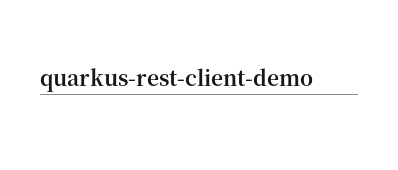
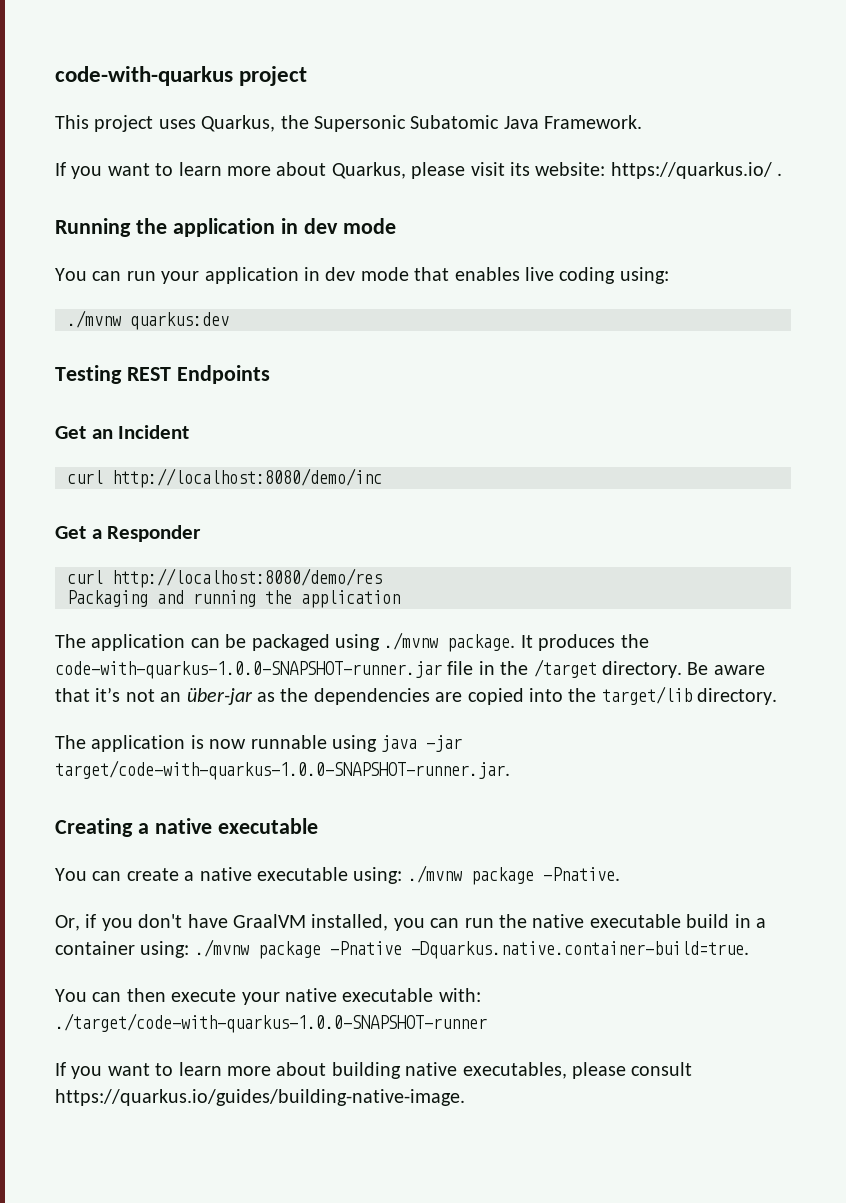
- quarkus-rest-client-demo
+ code-with-quarkus project
+ This project uses Quarkus, the Supersonic Subatomic Java Framework.
+ If you want to learn more about Quarkus, please visit its website: https://quarkus.io/ .
+ Running the application in dev mode
+ You can run your application in dev mode that enables live coding using:
+ ./mvnw quarkus:dev
+ Testing REST Endpoints
+ Get an Incident
+ curl http://localhost:8080/demo/inc
+ Get a Responder
+ curl http://localhost:8080/demo/res
+ Packaging and running the application
+ The application can be packaged using ./mvnw package. It produces the code-with-quarkus-1.0.0-SNAPSHOT-runner.jar file in the /target directory. Be aware that it’s not an über-jar as the dependencies are copied into the target/lib directory.
+ The application is now runnable using java -jar target/code-with-quarkus-1.0.0-SNAPSHOT-runner.jar.
+ Creating a native executable
+ You can create a native executable using: ./mvnw package -Pnative.
+ Or, if you don't have GraalVM installed, you can run the native executable build in a container using: ./mvnw package -Pnative -Dquarkus.native.container-build=true.
+ You can then execute your native executable with: ./target/code-with-quarkus-1.0.0-SNAPSHOT-runner
+ If you want to learn more about building native executables, please consult https://quarkus.io/guides/building-native-image.

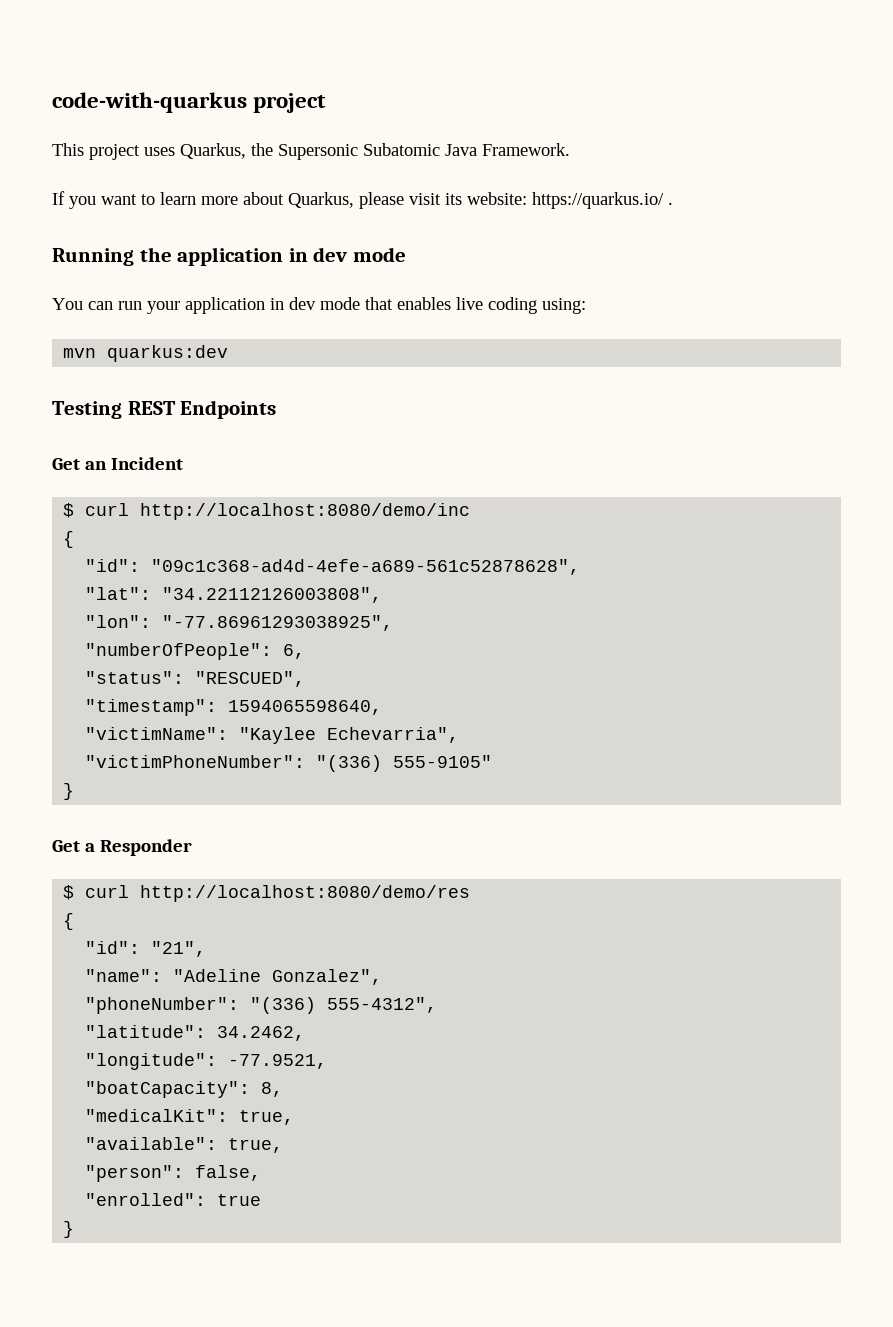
- ./mvnw quarkus:dev
+ mvn quarkus:dev
- curl http://localhost:8080/demo/inc
+ $ curl http://localhost:8080/demo/inc
+ {
+ "id": "09c1c368-ad4d-4efe-a689-561c52878628",
+ "lat": "34.22112126003808",
+ "lon": "-77.86961293038925",
+ "numberOfPeople": 6,
+ "status": "RESCUED",
+ "timestamp": 1594065598640,
+ "victimName": "Kaylee Echevarria",
+ "victimPhoneNumber": "(336) 555-9105"
+ }
- curl http://localhost:8080/demo/res
- Packaging and running the application
- The application can be packaged using ./mvnw package. It produces the code-with-quarkus-1.0.0-SNAPSHOT-runner.jar file in the /target directory. Be aware that it’s not an über-jar as the dependencies are copied into the target/lib directory.
- The application is now runnable using java -jar target/code-with-quarkus-1.0.0-SNAPSHOT-runner.jar.
- Creating a native executable
- You can create a native executable using: ./mvnw package -Pnative.
- Or, if you don't have GraalVM installed, you can run the native executable build in a container using: ./mvnw package -Pnative -Dquarkus.native.container-build=true.
- You can then execute your native executable with: ./target/code-with-quarkus-1.0.0-SNAPSHOT-runner
- If you want to learn more about building native executables, please consult https://quarkus.io/guides/building-native-image.
+ $ curl http://localhost:8080/demo/res
+ {
+ "id": "21",
+ "name": "Adeline Gonzalez",
+ "phoneNumber": "(336) 555-4312",
+ "latitude": 34.2462,
+ "longitude": -77.9521,
+ "boatCapacity": 8,
+ "medicalKit": true,
+ "available": true,
+ "person": false,
+ "enrolled": true
+ }

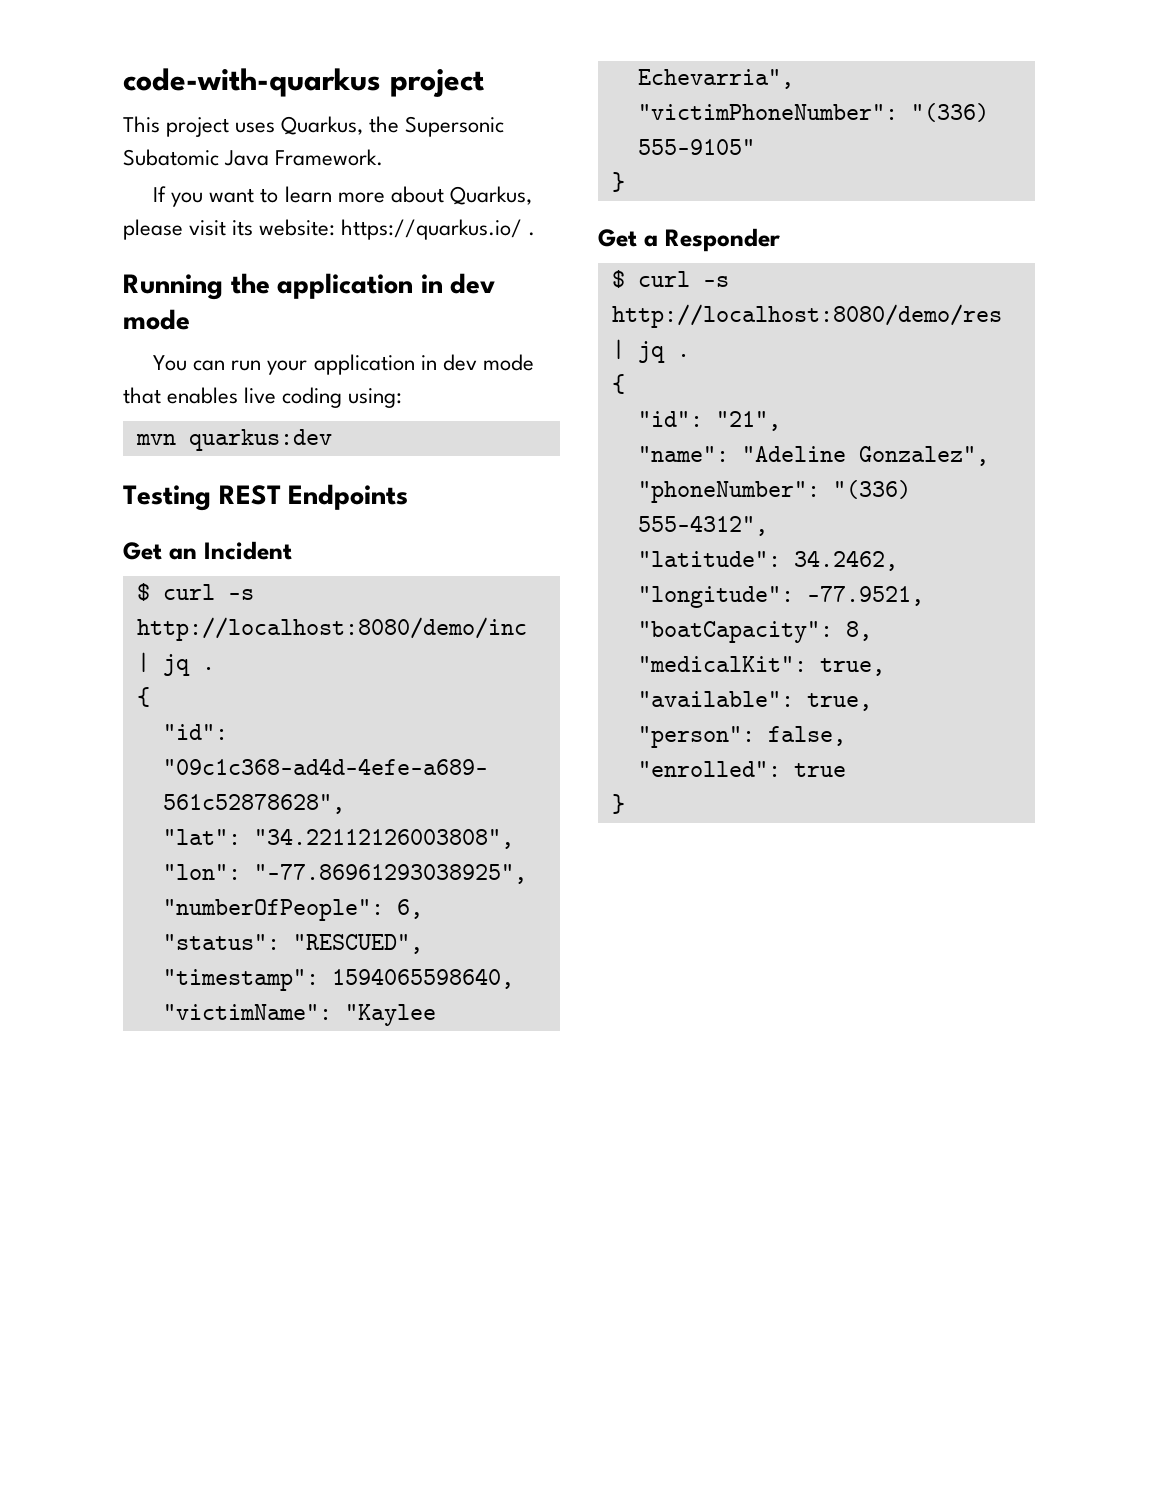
- $ curl http://localhost:8080/demo/inc
+ $ curl -s http://localhost:8080/demo/inc | jq .
- $ curl http://localhost:8080/demo/res
+ $ curl -s http://localhost:8080/demo/res | jq .

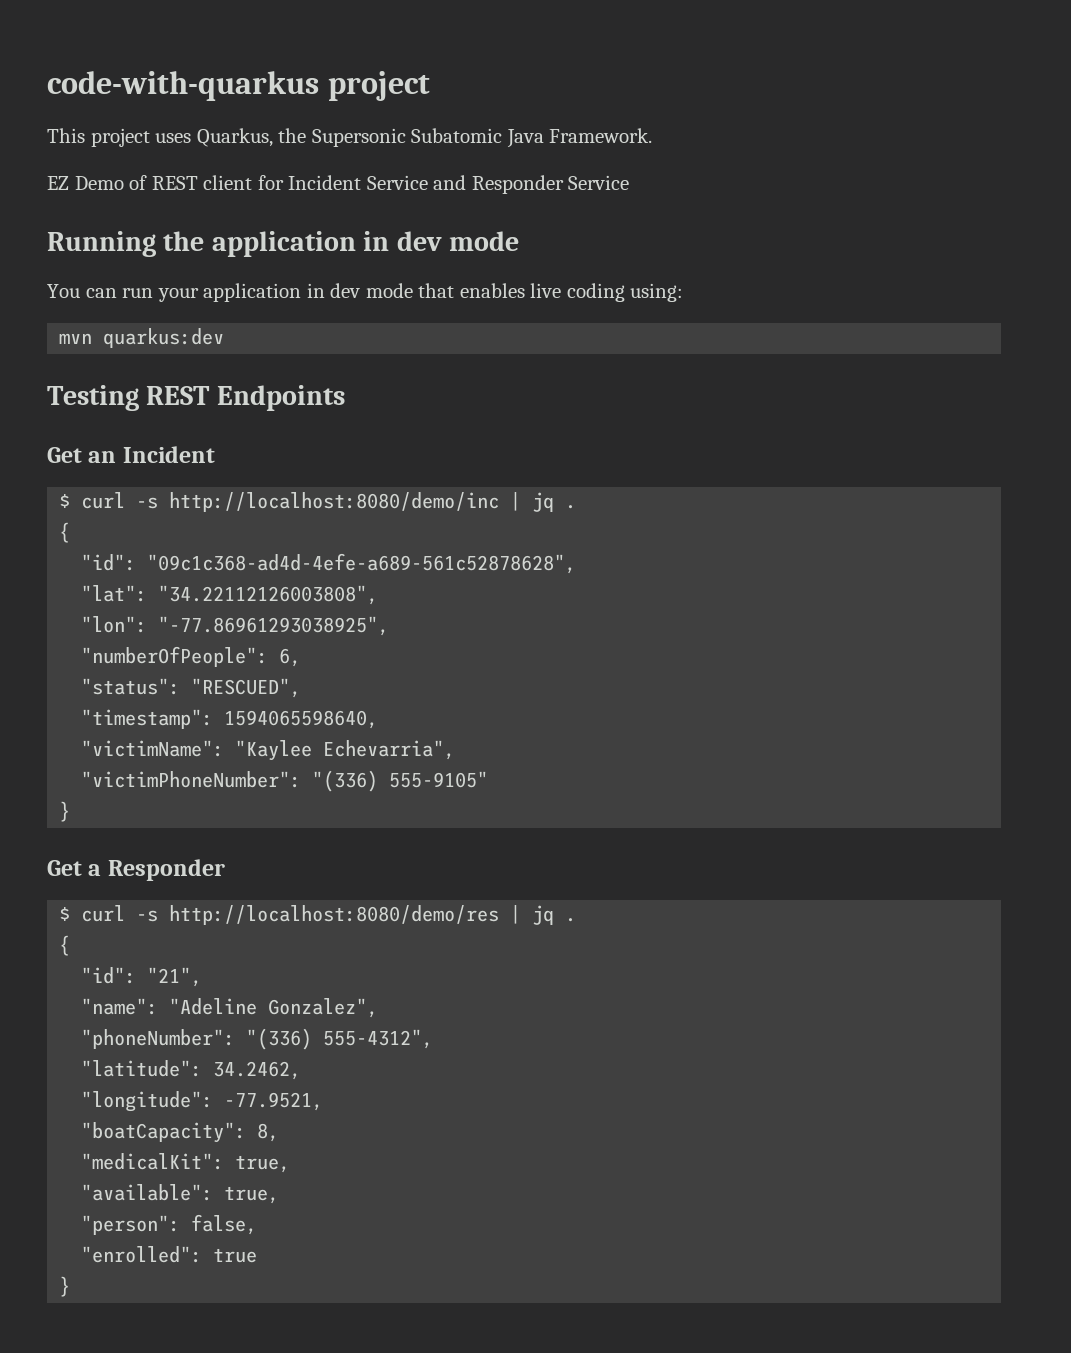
- If you want to learn more about Quarkus, please visit its website: https://quarkus.io/ .
+ EZ Demo of REST client for Incident Service and Responder Service

